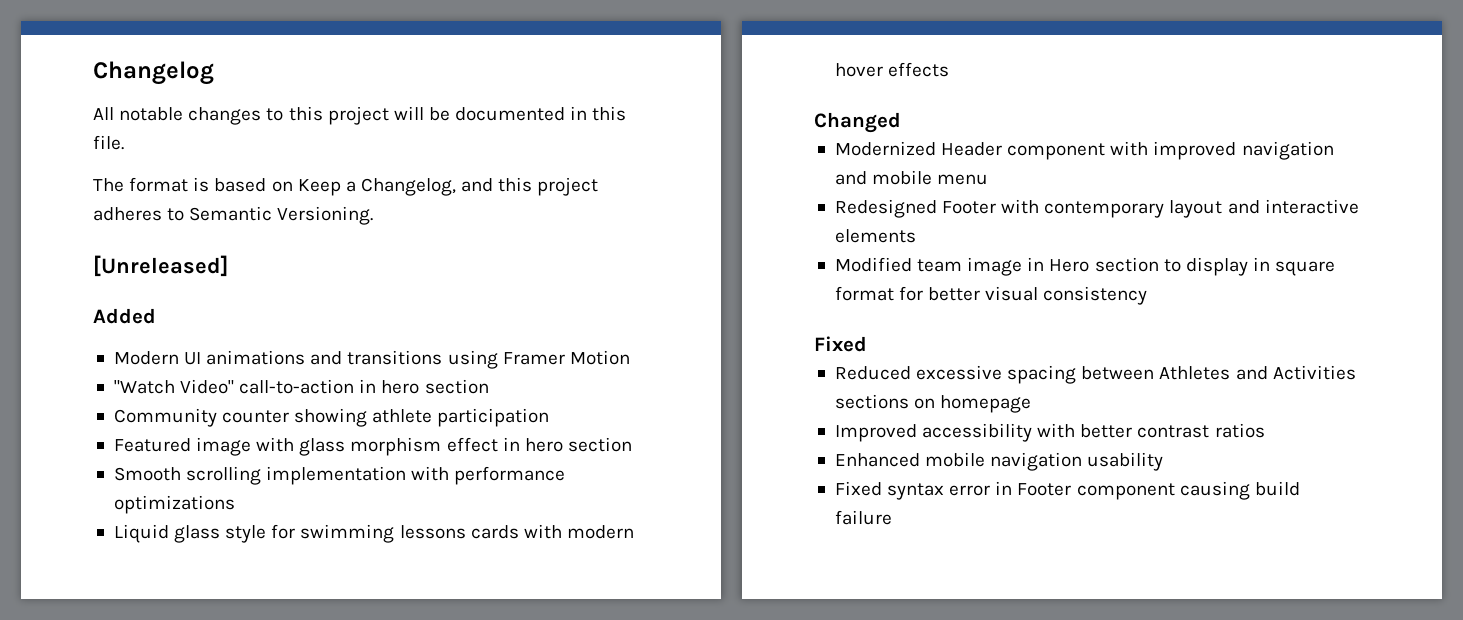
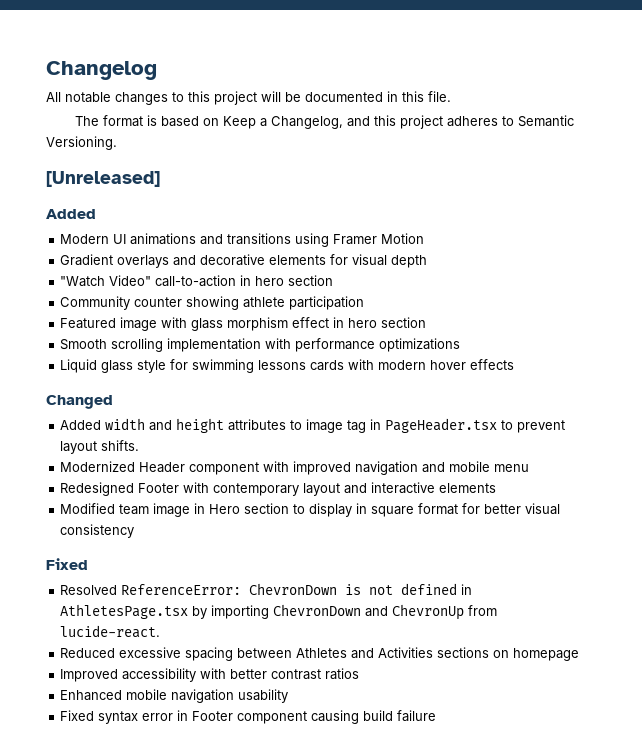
+ Gradient overlays and decorative elements for visual depth
+ Added width and height attributes to image tag in PageHeader.tsx to prevent layout shifts.
+ Resolved ReferenceError: ChevronDown is not defined in AthletesPage.tsx by importing ChevronDown and ChevronUp from lucide-react.

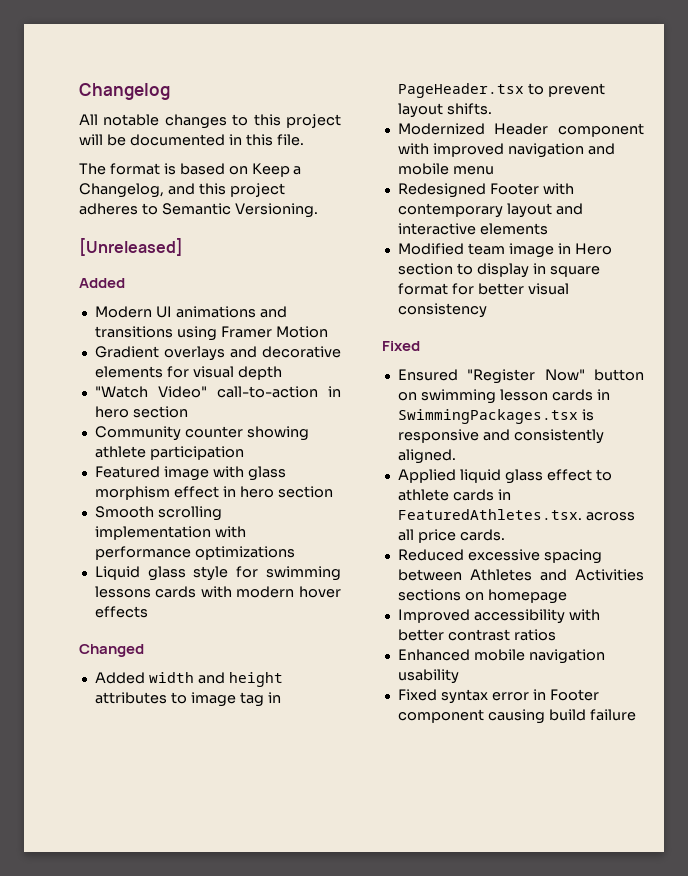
- Resolved ReferenceError: ChevronDown is not defined in AthletesPage.tsx by importing ChevronDown and ChevronUp from lucide-react.
+ Ensured "Register Now" button on swimming lesson cards in SwimmingPackages.tsx is responsive and consistently aligned.
+ Applied liquid glass effect to athlete cards in FeaturedAthletes.tsx. across all price cards.

